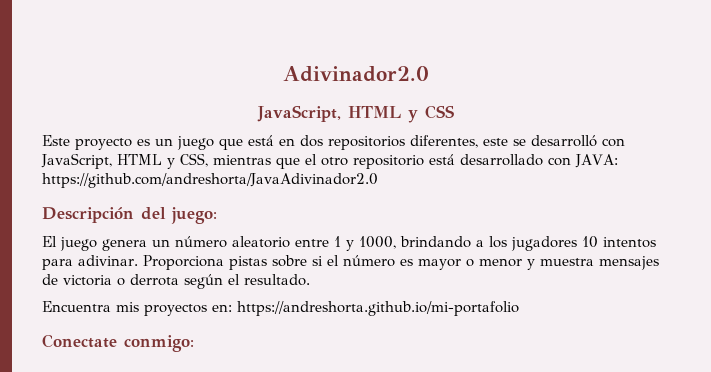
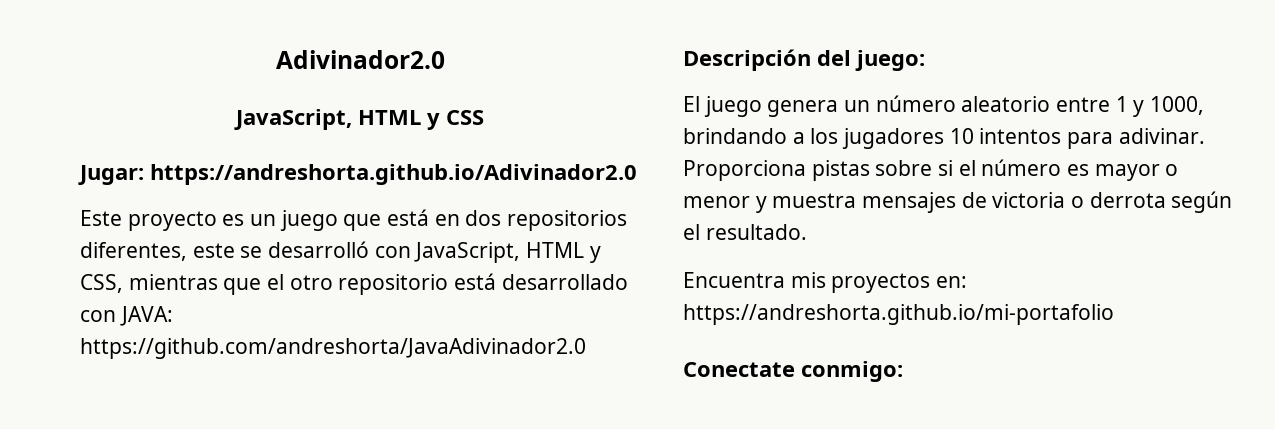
+ Jugar: https://andreshorta.github.io/Adivinador2.0

